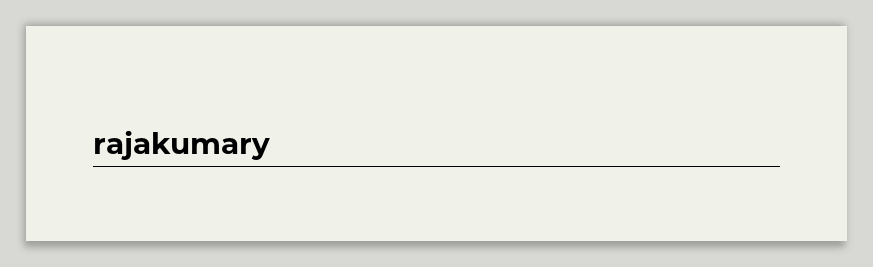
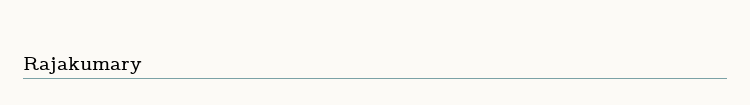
- rajakumary
+ Rajakumary

